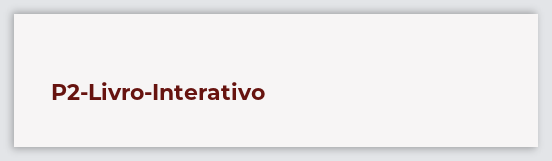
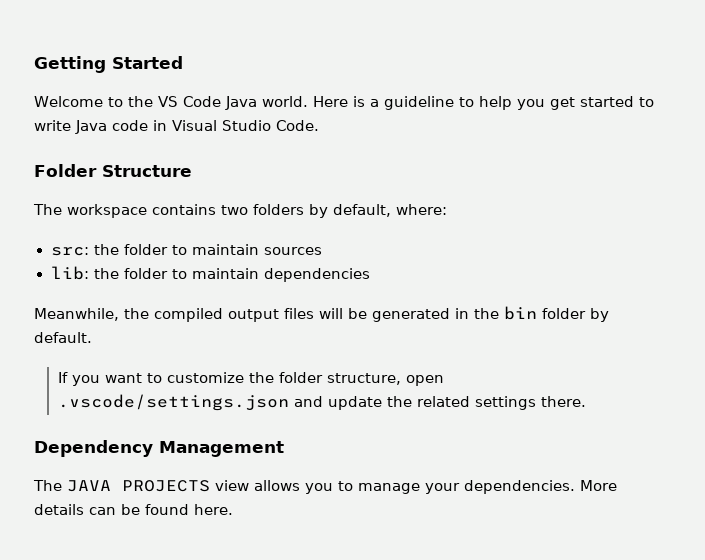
- P2-Livro-Interativo
+ Getting Started
+ Welcome to the VS Code Java world. Here is a guideline to help you get started to write Java code in Visual Studio Code.
+ Folder Structure
+ The workspace contains two folders by default, where:
+ src: the folder to maintain sources
+ lib: the folder to maintain dependencies
+ Meanwhile, the compiled output files will be generated in the bin folder by default.
+ If you want to customize the folder structure, open .vscode/settings.json and update the related settings there.
+ Dependency Management
+ The JAVA PROJECTS view allows you to manage your dependencies. More details can be found here.

